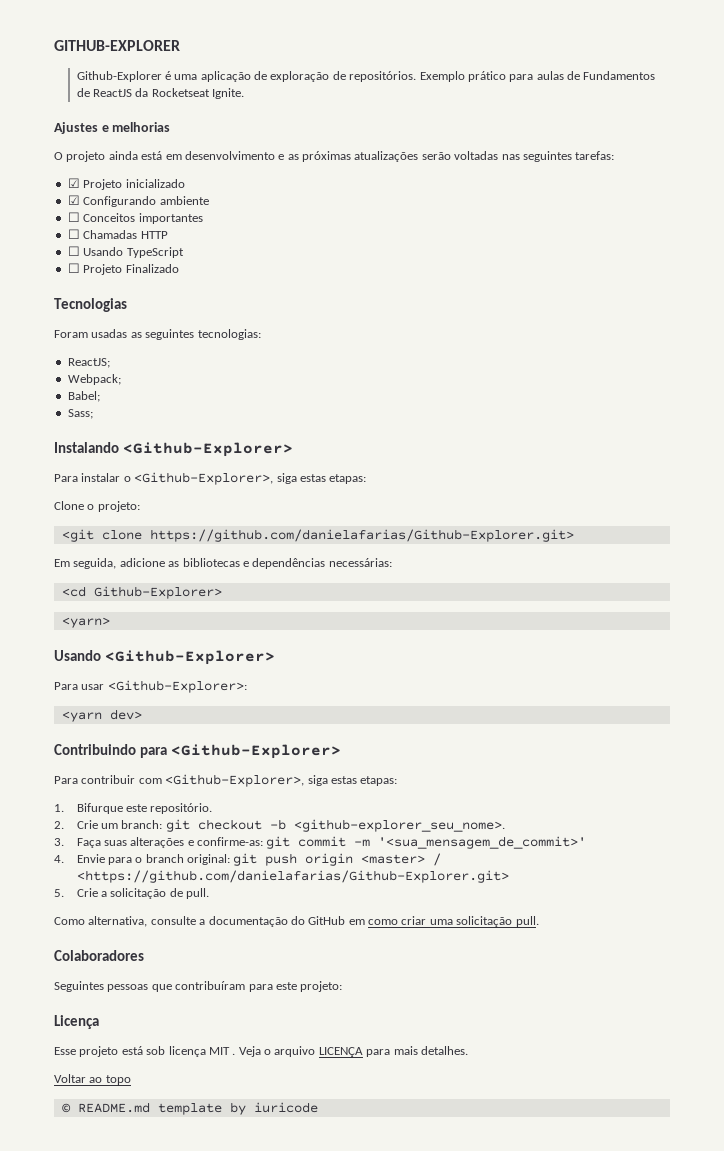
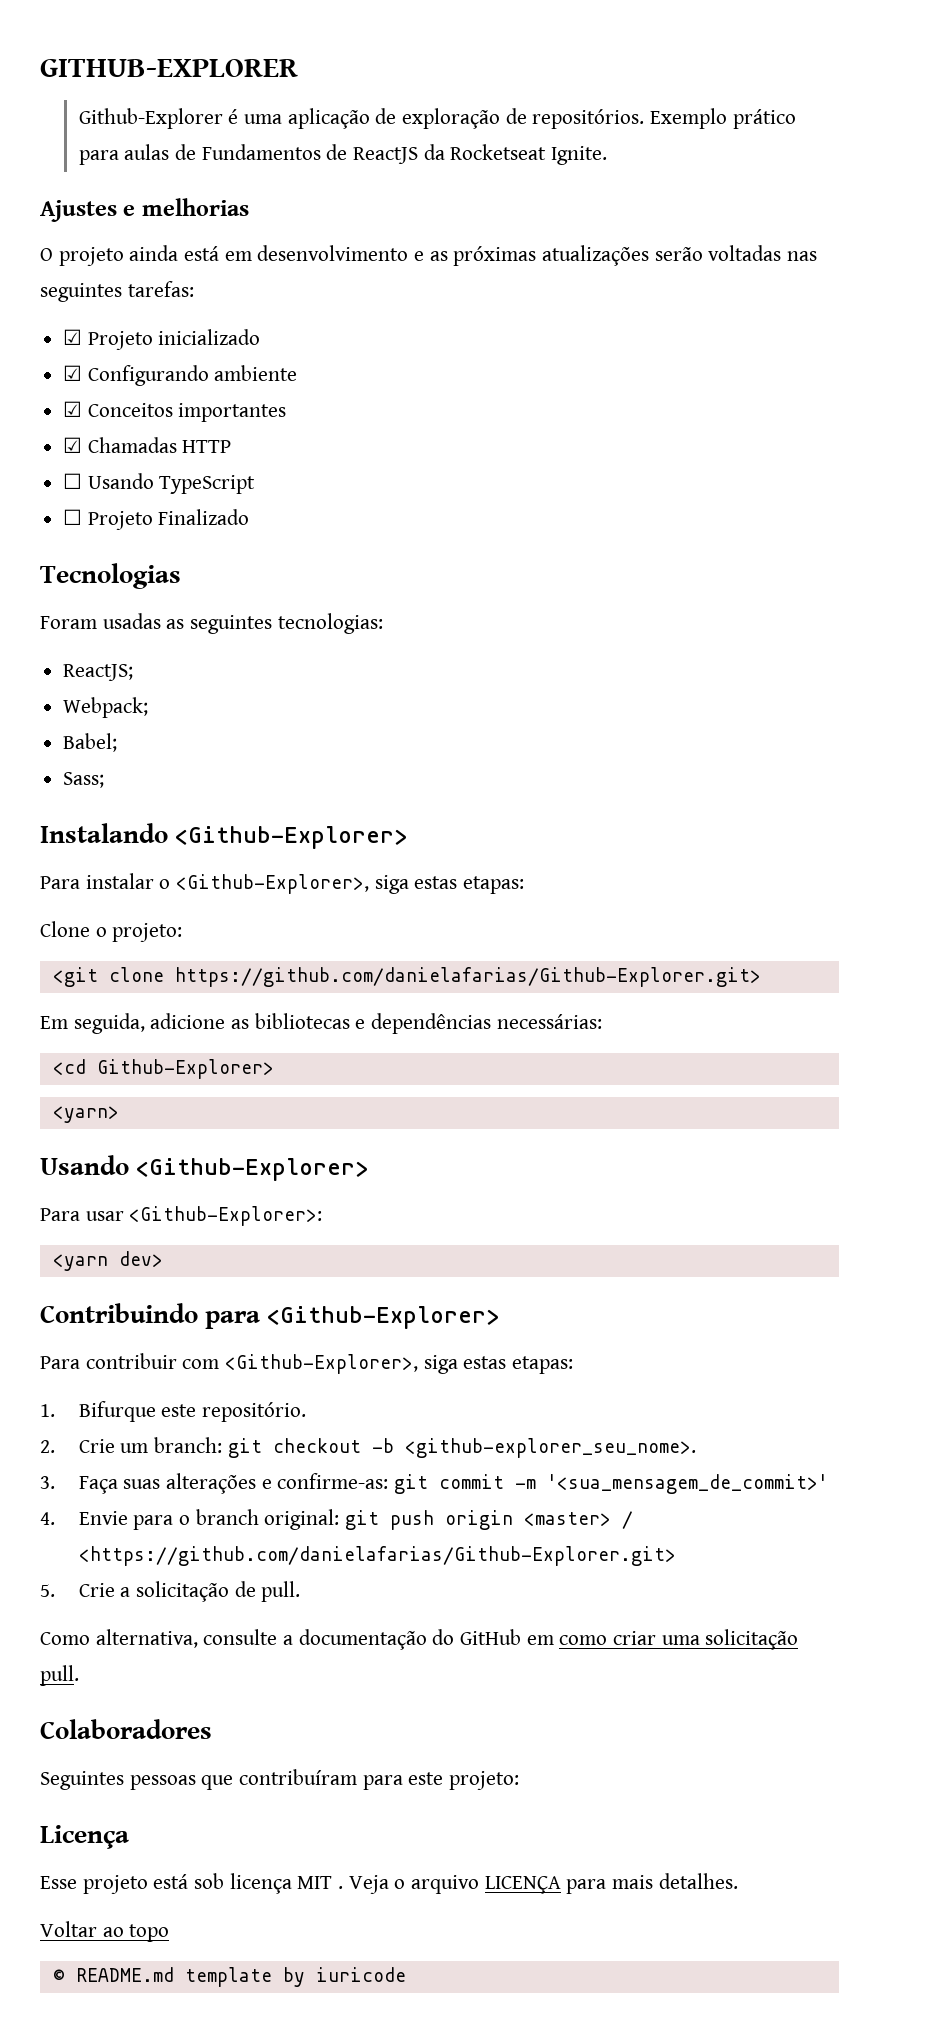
- ☐ Conceitos importantes
+ ☑ Conceitos importantes
- ☐ Chamadas HTTP
+ ☑ Chamadas HTTP

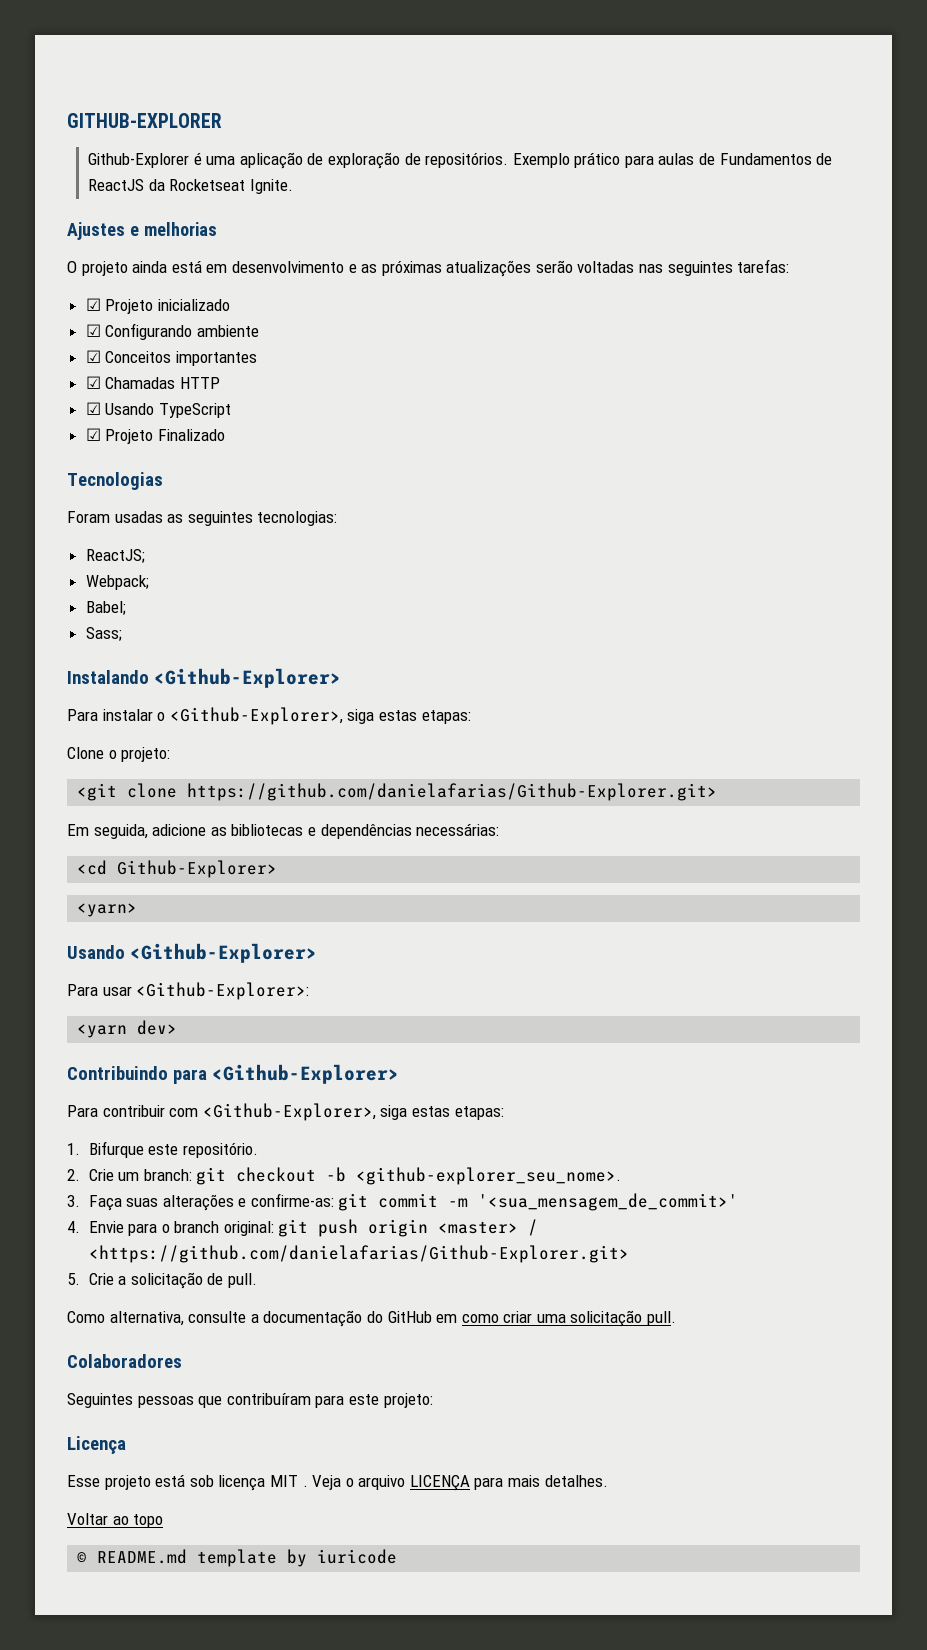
- ☐ Usando TypeScript
+ ☑ Usando TypeScript
- ☐ Projeto Finalizado
+ ☑ Projeto Finalizado

